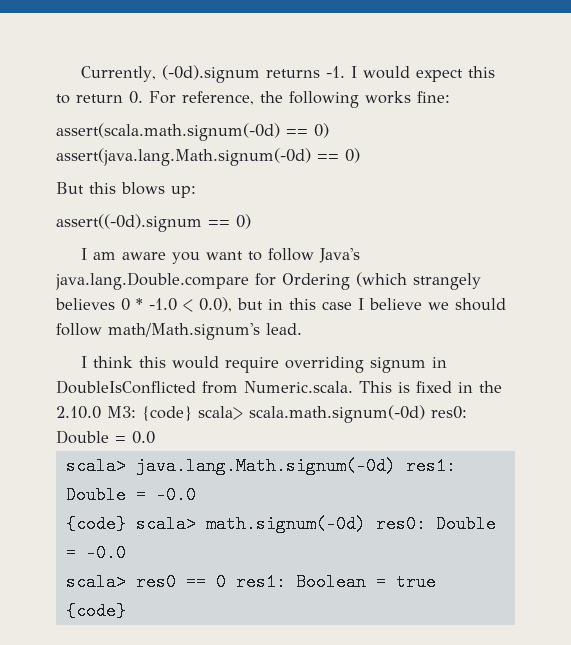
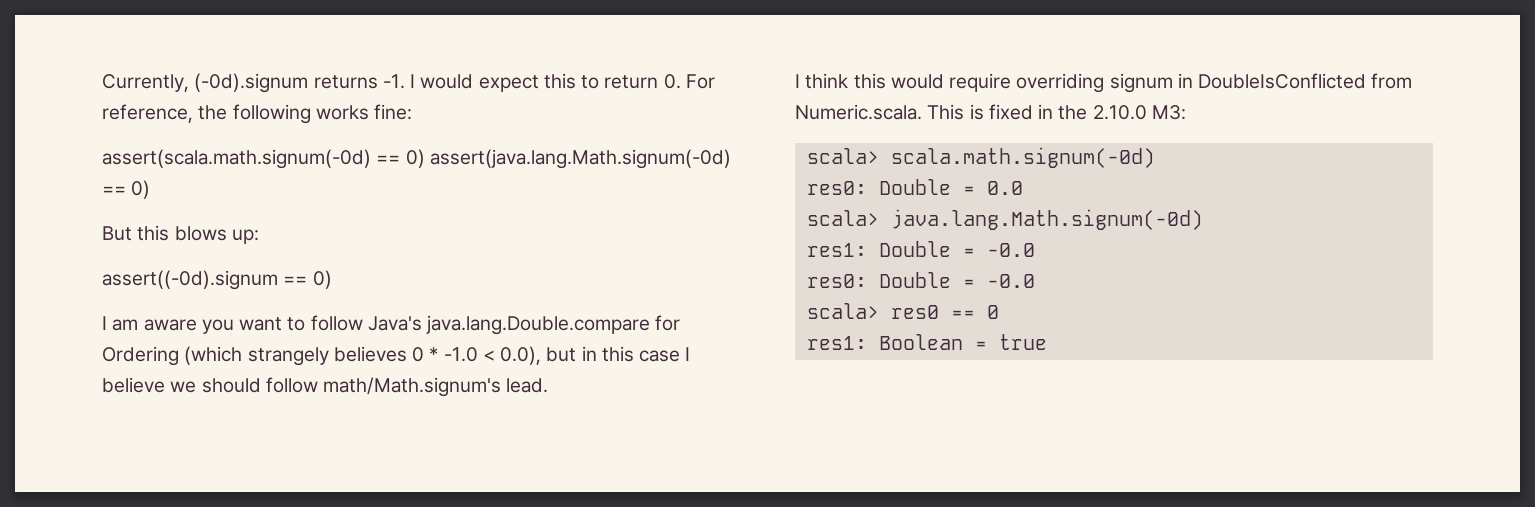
- I think this would require overriding signum in DoubleIsConflicted from Numeric.scala. This is fixed in the 2.10.0 M3: {code} scala> scala.math.signum(-0d) res0: Double = 0.0
+ I think this would require overriding signum in DoubleIsConflicted from Numeric.scala. This is fixed in the 2.10.0 M3:
+ scala> scala.math.signum(-0d)
+ res0: Double = 0.0
- scala> java.lang.Math.signum(-0d) res1: Double = -0.0
+ scala> java.lang.Math.signum(-0d)
+ res1: Double = -0.0
- {code} scala> math.signum(-0d) res0: Double = -0.0
+ res0: Double = -0.0
- scala> res0 == 0 res1: Boolean = true {code}
+ scala> res0 == 0
+ res1: Boolean = true

